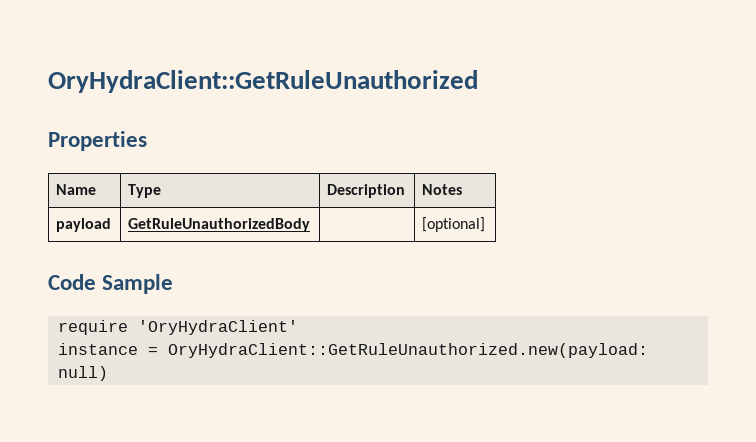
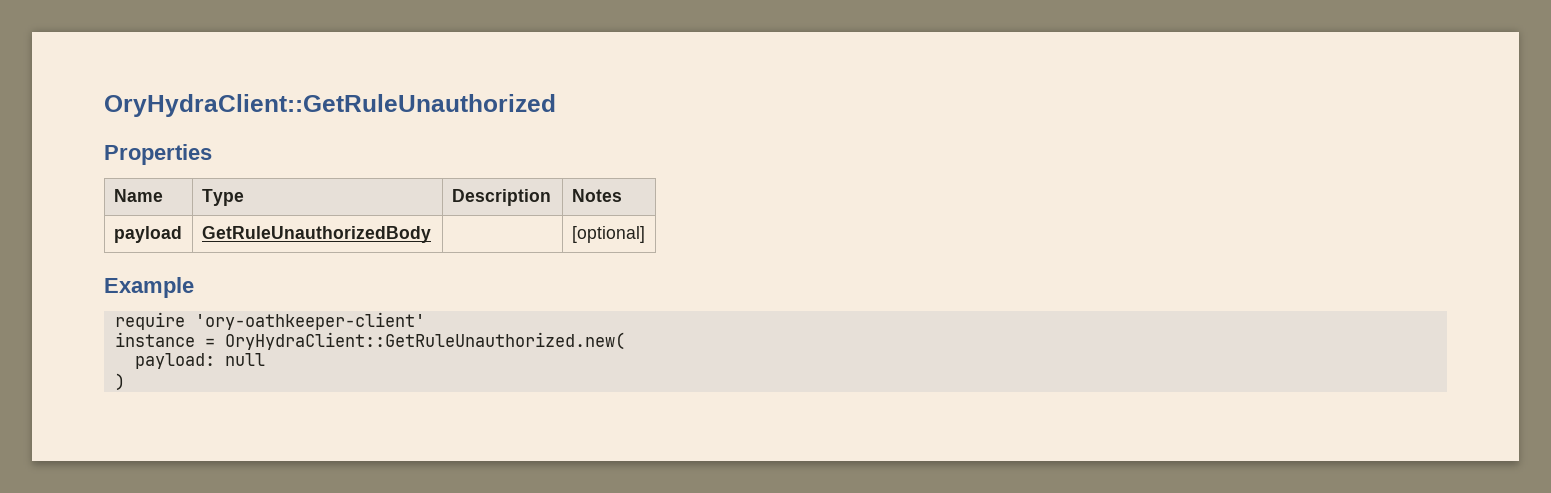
- Code Sample
+ Example
- require 'OryHydraClient'
+ require 'ory-oathkeeper-client'
- instance = OryHydraClient::GetRuleUnauthorized.new(payload: null)
+ instance = OryHydraClient::GetRuleUnauthorized.new(
+ payload: null
+ )

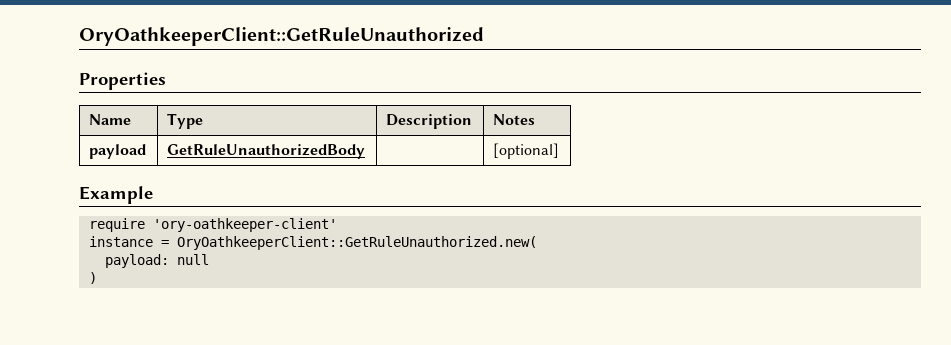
- OryHydraClient::GetRuleUnauthorized
+ OryOathkeeperClient::GetRuleUnauthorized
- instance = OryHydraClient::GetRuleUnauthorized.new(
+ instance = OryOathkeeperClient::GetRuleUnauthorized.new(

